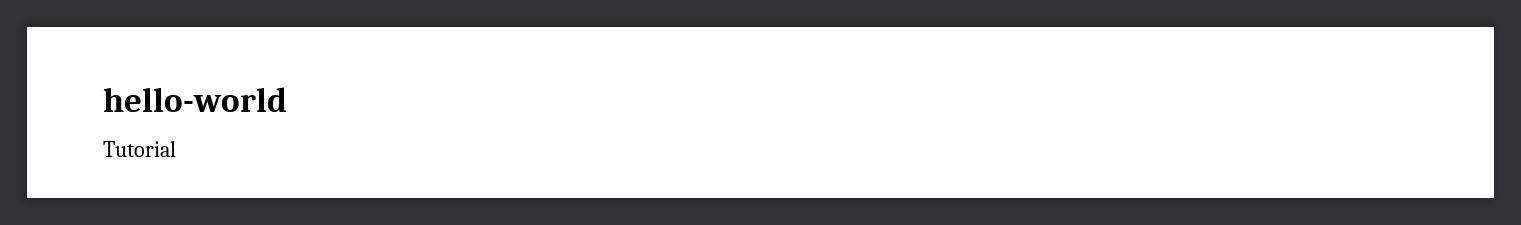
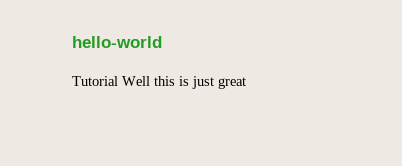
- Tutorial
+ Tutorial Well this is just great

